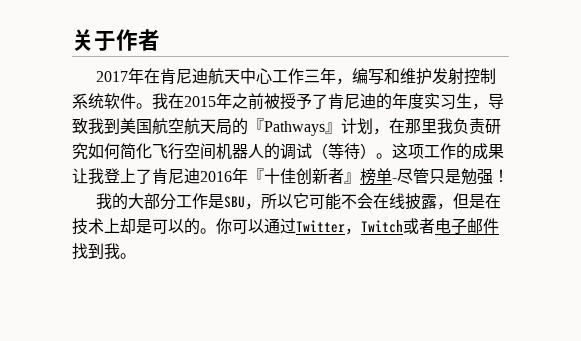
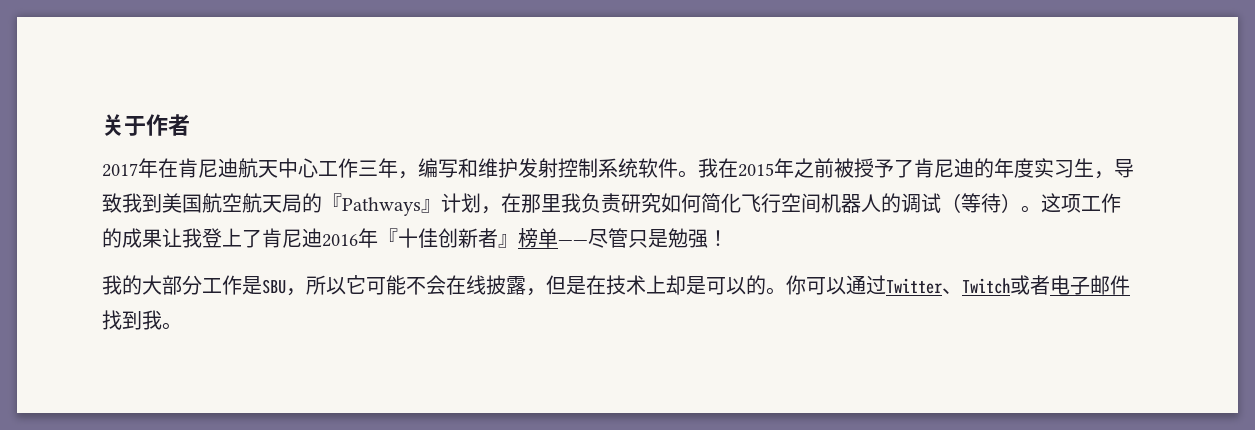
- 这项工作的成果让我登上了肯尼迪2016年『十佳创新者』榜单-尽管只是勉强！
+ 这项工作的成果让我登上了肯尼迪2016年『十佳创新者』榜单——尽管只是勉强！
- 你可以通过Twitter，Twitch或者电子邮件找到我。
+ 你可以通过Twitter、Twitch或者电子邮件找到我。

